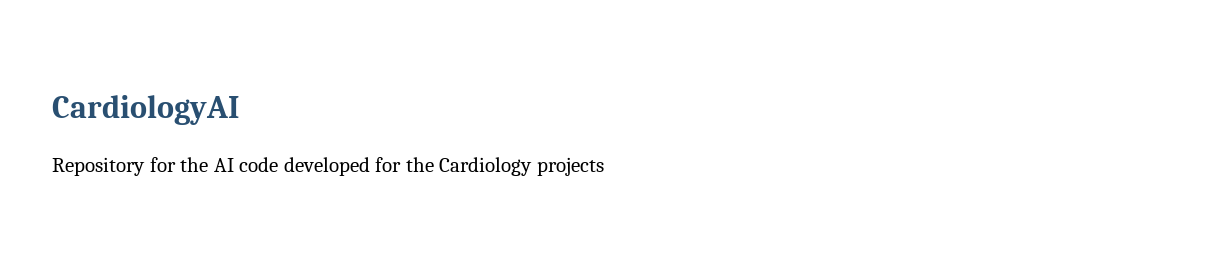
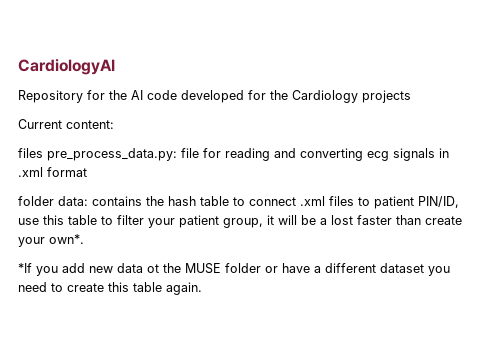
+ Current content:
+ files pre_process_data.py: file for reading and converting ecg signals in .xml format
+ folder data: contains the hash table to connect .xml files to patient PIN/ID, use this table to filter your patient group, it will be a lost faster than create your own*.
+ *If you add new data ot the MUSE folder or have a different dataset you need to create this table again.

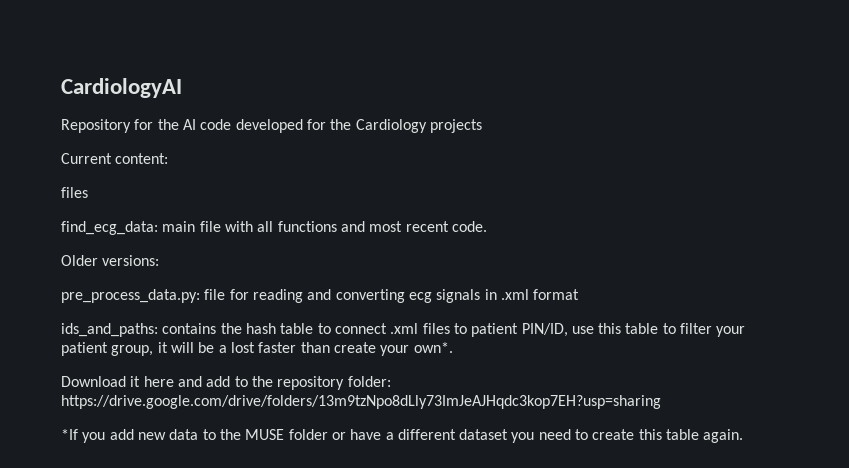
  Current content:
- files pre_process_data.py: file for reading and converting ecg signals in .xml format
+ files
+ find_ecg_data: main file with all functions and most recent code.
+ Older versions:
+ pre_process_data.py: file for reading and converting ecg signals in .xml format
- folder data: contains the hash table to connect .xml files to patient PIN/ID, use this table to filter your patient group, it will be a lost faster than create your own*.
+ ids_and_paths: contains the hash table to connect .xml files to patient PIN/ID, use this table to filter your patient group, it will be a lost faster than create your own*.
+ Download it here and add to the repository folder: https://drive.google.com/drive/folders/13m9tzNpo8dLly73ImJeAJHqdc3kop7EH?usp=sharing
- *If you add new data ot the MUSE folder or have a different dataset you need to create this table again.
+ *If you add new data to the MUSE folder or have a different dataset you need to create this table again.

